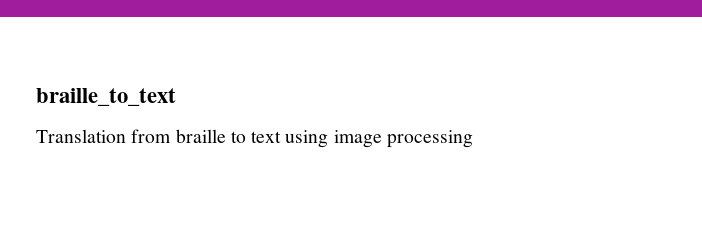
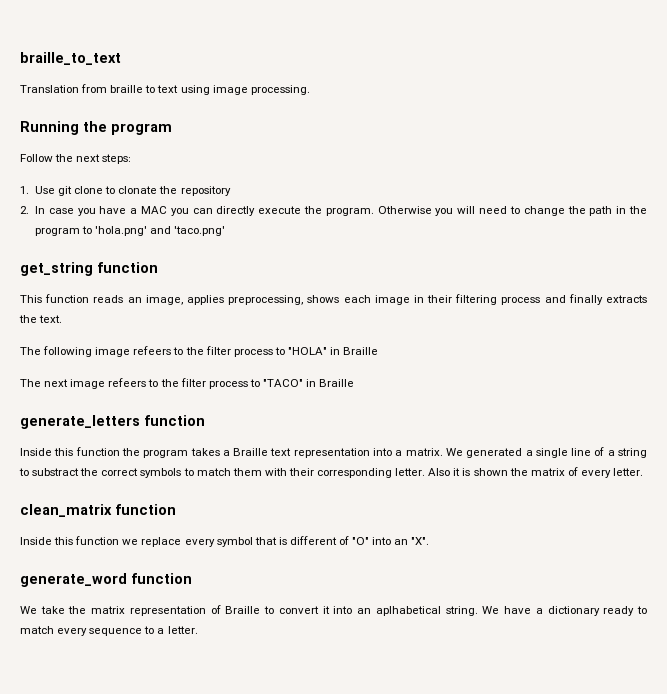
- Translation from braille to text using image processing
+ Translation from braille to text using image processing.
+ Running the program
+ Follow the next steps:
+ 1. Use git clone to clonate the repository
+ 2. In case you have a MAC you can directly execute the program. Otherwise you will need to change the path in the program to 'hola.png' and 'taco.png'
+ get_string function
+ This function reads an image, applies preprocessing, shows each image in their filtering process and finally extracts the text.
+ The following image refeers to the filter process to "HOLA" in Braille
+ The next image refeers to the filter process to "TACO" in Braille
+ generate_letters function
+ Inside this function the program takes a Braille text representation into a matrix. We generated a single line of a string to substract the correct symbols to match them with their corresponding letter. Also it is shown the matrix of every letter.
+ clean_matrix function
+ Inside this function we replace every symbol that is different of "O" into an "X".
+ generate_word function
+ We take the matrix representation of Braille to convert it into an aplhabetical string. We have a dictionary ready to match every sequence to a letter.

